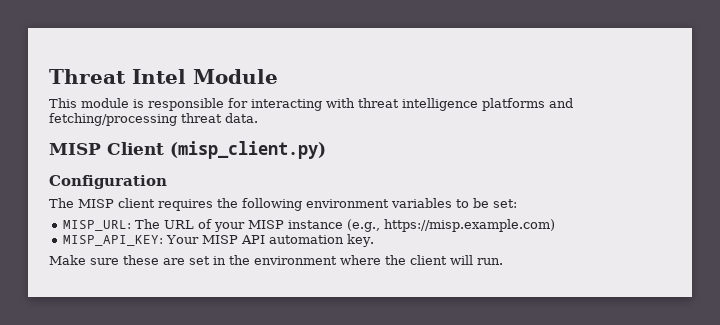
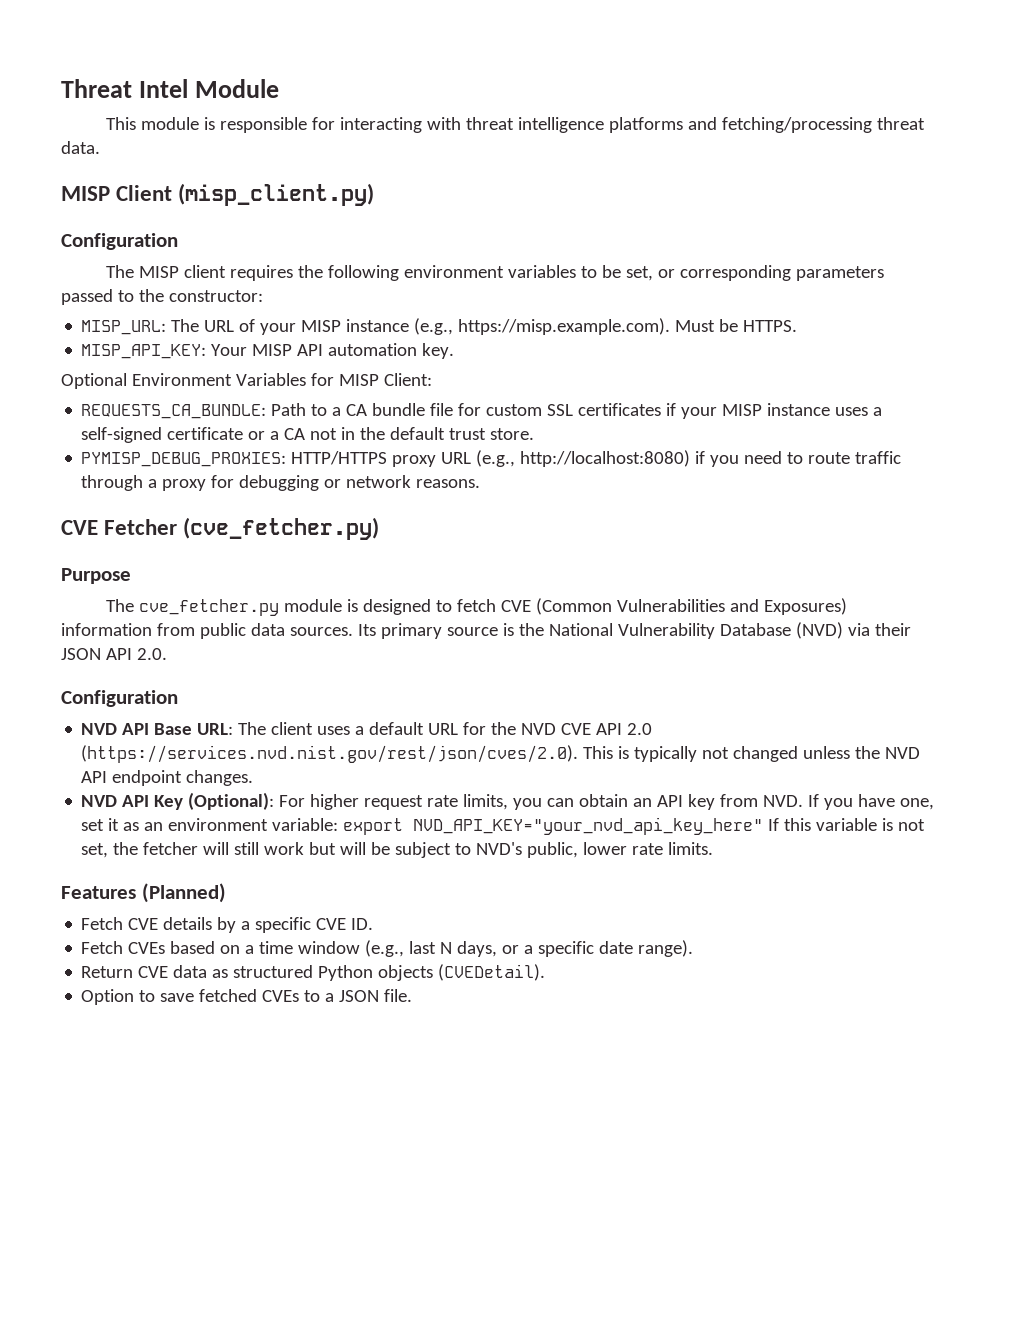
- The MISP client requires the following environment variables to be set:
+ The MISP client requires the following environment variables to be set, or corresponding parameters passed to the constructor:
- MISP_URL: The URL of your MISP instance (e.g., https://misp.example.com)
+ MISP_URL: The URL of your MISP instance (e.g., https://misp.example.com). Must be HTTPS.
- Make sure these are set in the environment where the client will run.
+ Optional Environment Variables for MISP Client:
+ REQUESTS_CA_BUNDLE: Path to a CA bundle file for custom SSL certificates if your MISP instance uses a self-signed certificate or a CA not in the default trust store.
+ PYMISP_DEBUG_PROXIES: HTTP/HTTPS proxy URL (e.g., http://localhost:8080) if you need to route traffic through a proxy for debugging or network reasons.
+ CVE Fetcher (cve_fetcher.py)
+ Purpose
+ The cve_fetcher.py module is designed to fetch CVE (Common Vulnerabilities and Exposures) information from public data sources. Its primary source is the National Vulnerability Database (NVD) via their JSON API 2.0.
+ Configuration
+ NVD API Base URL: The client uses a default URL for the NVD CVE API 2.0 (https://services.nvd.nist.gov/rest/json/cves/2.0). This is typically not changed unless the NVD API endpoint changes.
+ NVD API Key (Optional): For higher request rate limits, you can obtain an API key from NVD. If you have one, set it as an environment variable: export NVD_API_KEY="your_nvd_api_key_here" If this variable is not set, the fetcher will still work but will be subject to NVD's public, lower rate limits.
+ Features (Planned)
+ Fetch CVE details by a specific CVE ID.
+ Fetch CVEs based on a time window (e.g., last N days, or a specific date range).
+ Return CVE data as structured Python objects (CVEDetail).
+ Option to save fetched CVEs to a JSON file.

